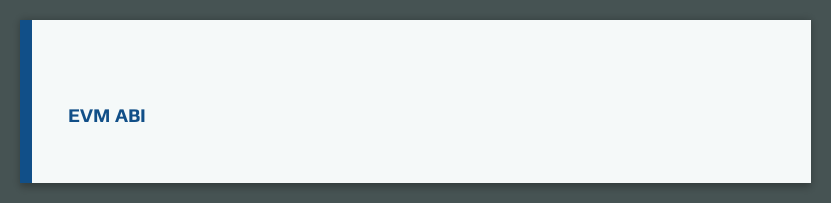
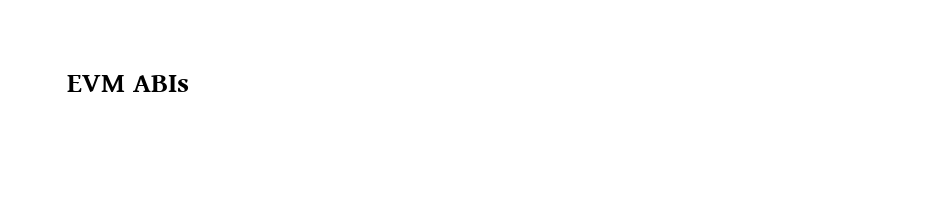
- EVM ABI
+ EVM ABIs

